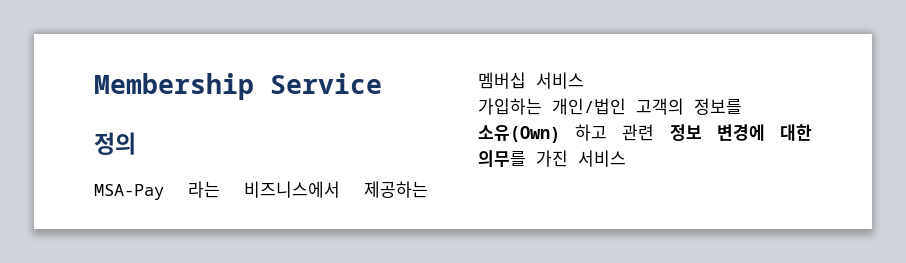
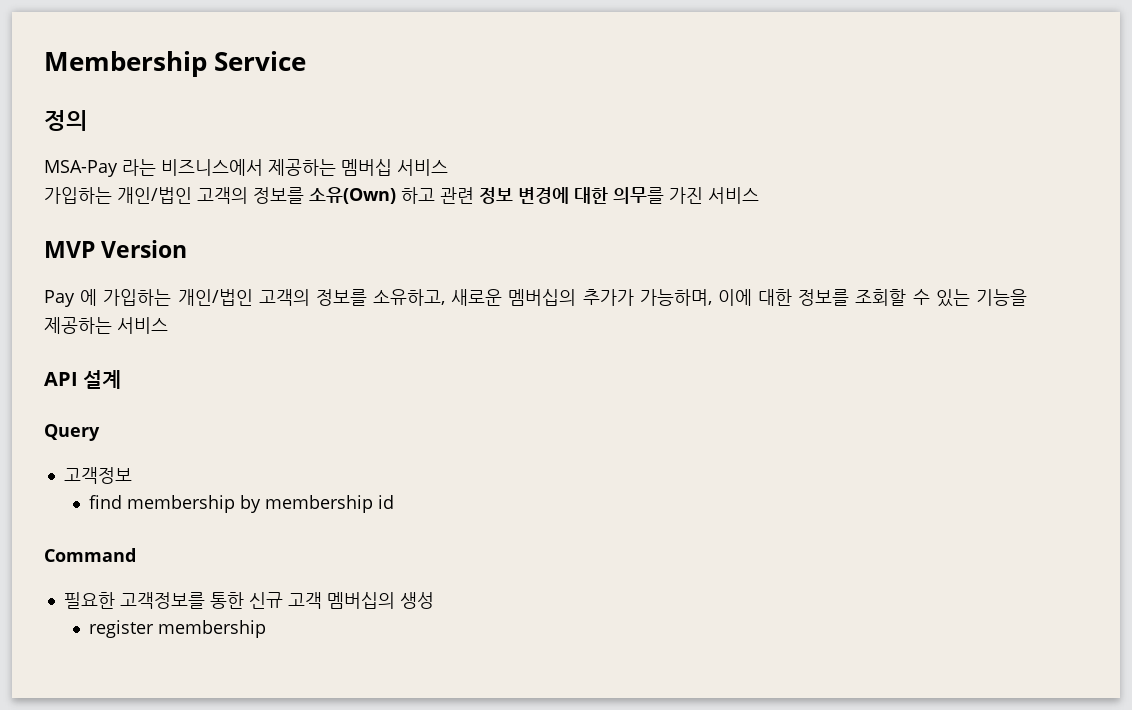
+ MVP Version
+ Pay 에 가입하는 개인/법인 고객의 정보를 소유하고, 새로운 멤버십의 추가가 가능하며, 이에 대한 정보를 조회할 수 있는 기능을 제공하는 서비스
+ API 설계
+ Query
+ 고객정보
+ find membership by membership id
+ Command
+ 필요한 고객정보를 통한 신규 고객 멤버십의 생성
+ register membership

